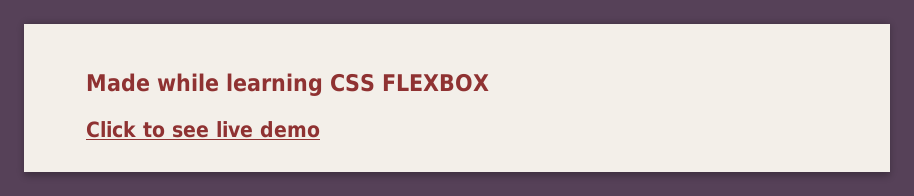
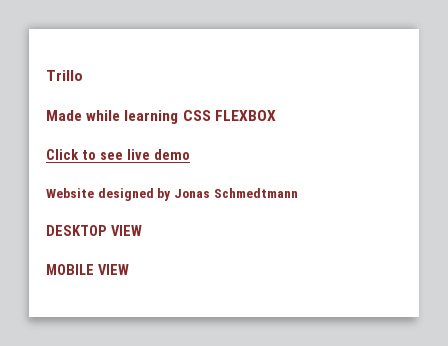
+ Trillo
+ Website designed by Jonas Schmedtmann
+ DESKTOP VIEW
+ MOBILE VIEW

